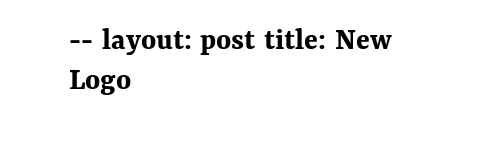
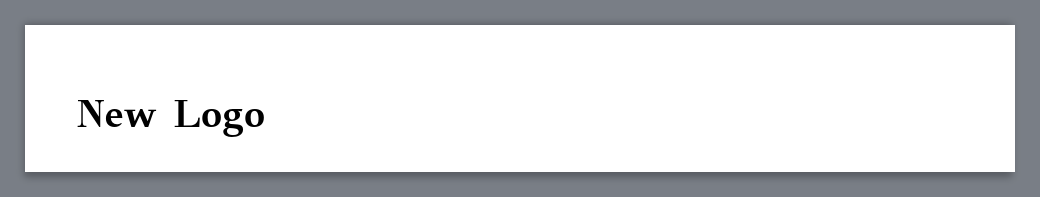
- -- layout: post title: New Logo
+ New Logo

